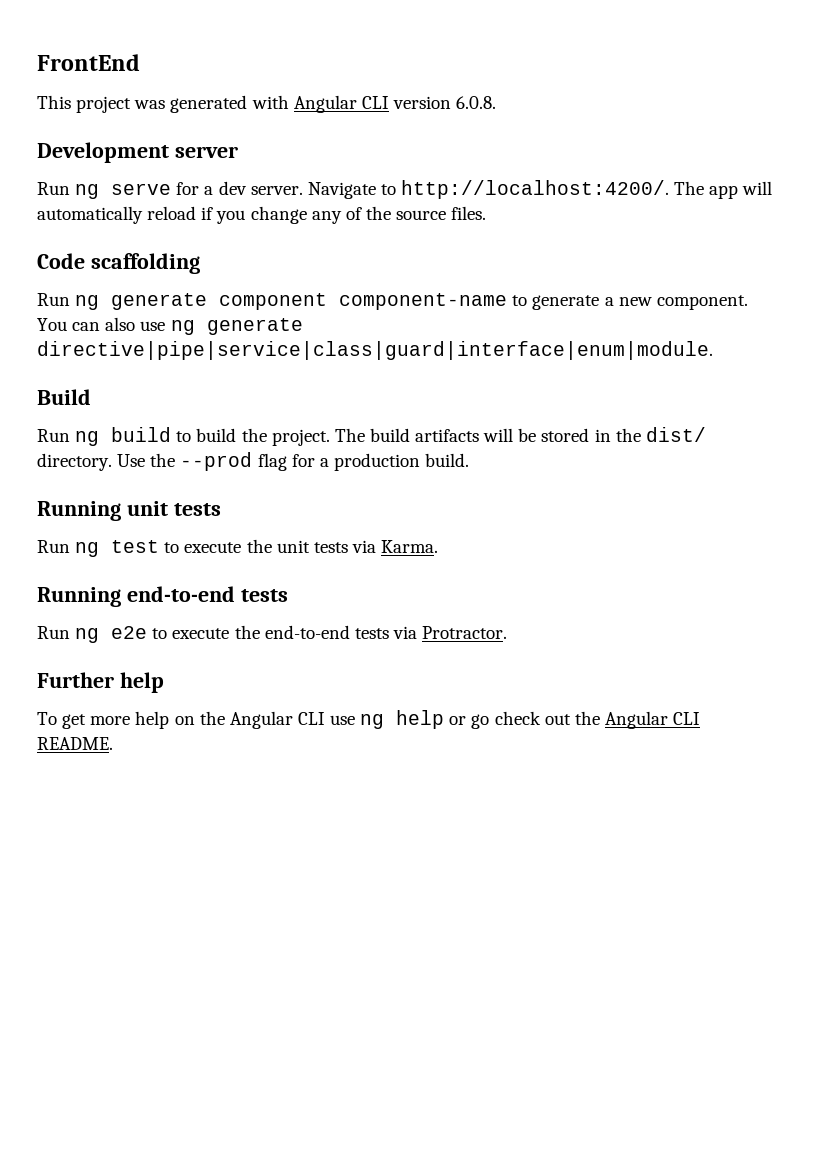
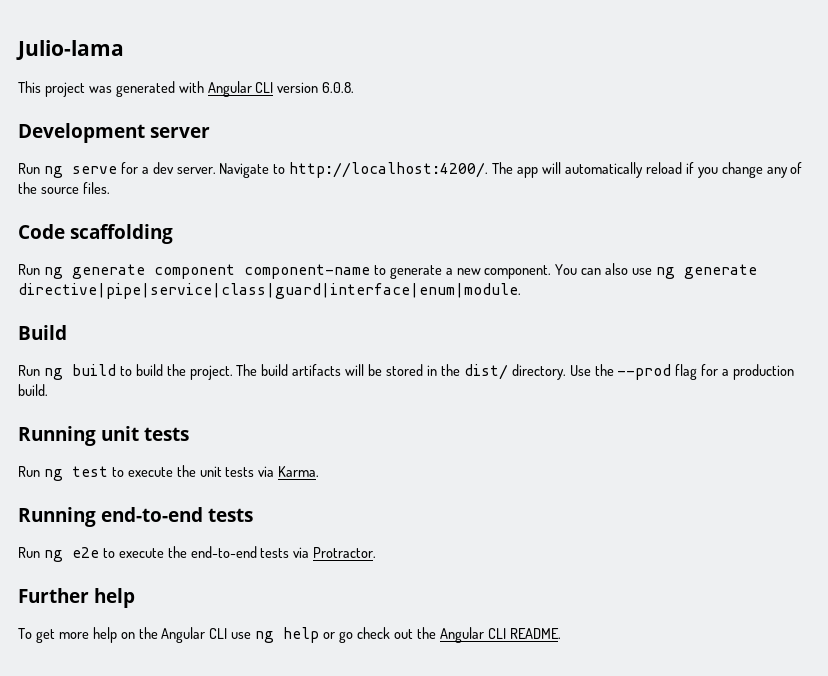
- FrontEnd
+ Julio-lama

